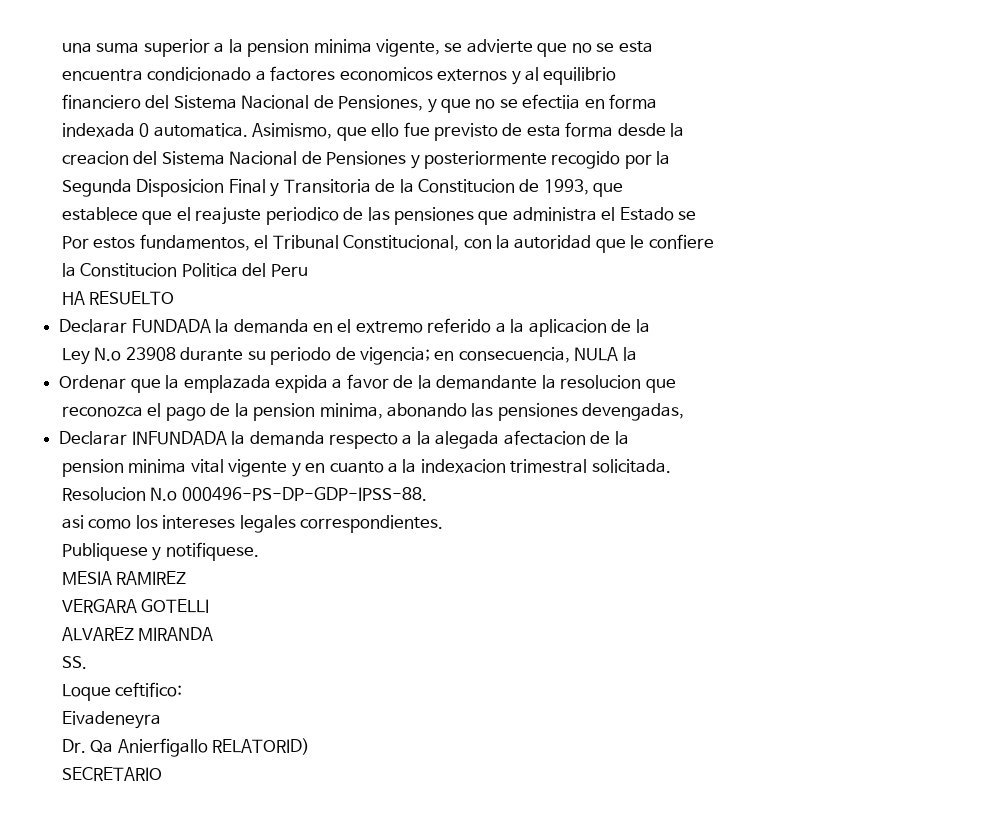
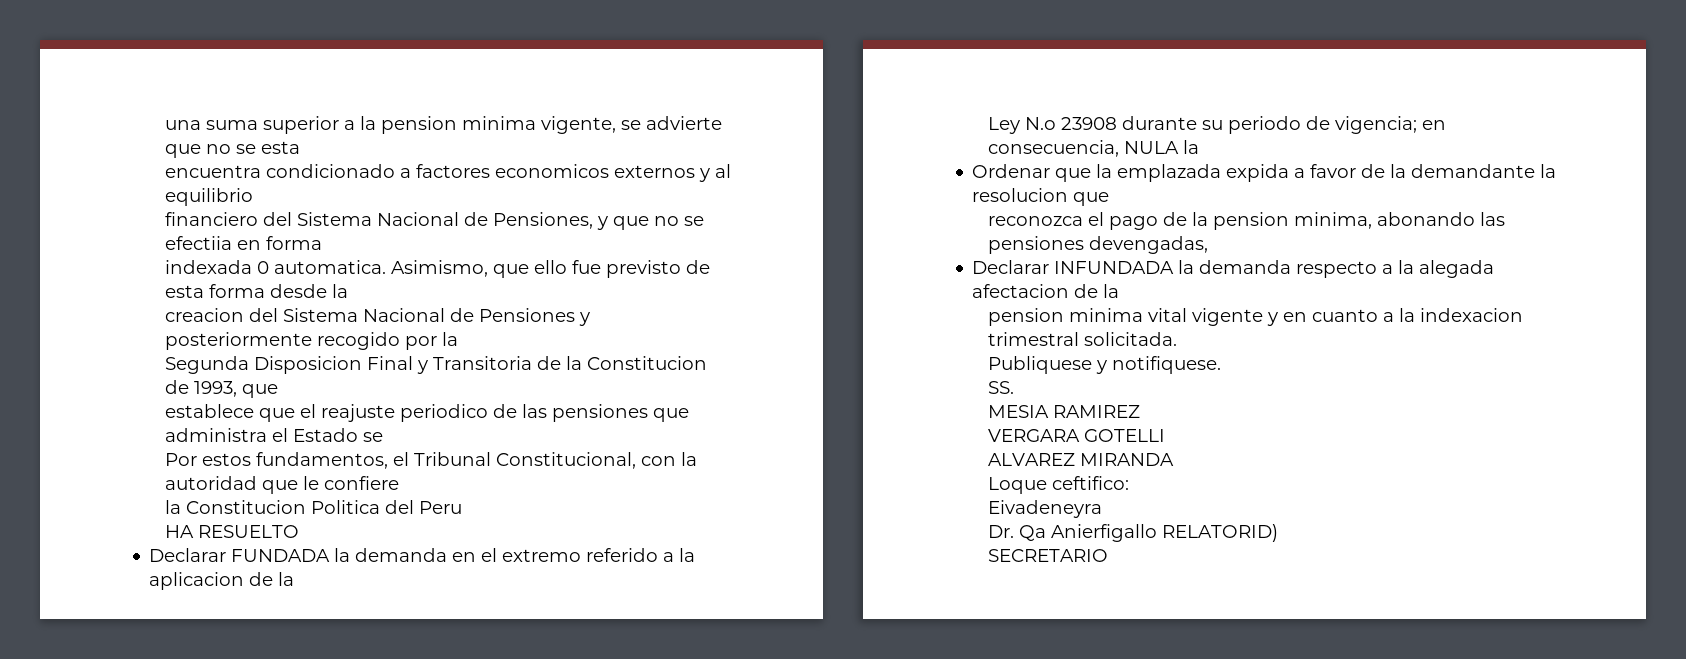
- Resolucion N.o 000496-PS-DP-GDP-IPSS-88.
- asi como los intereses legales correspondientes.
+ SS.
- SS.

